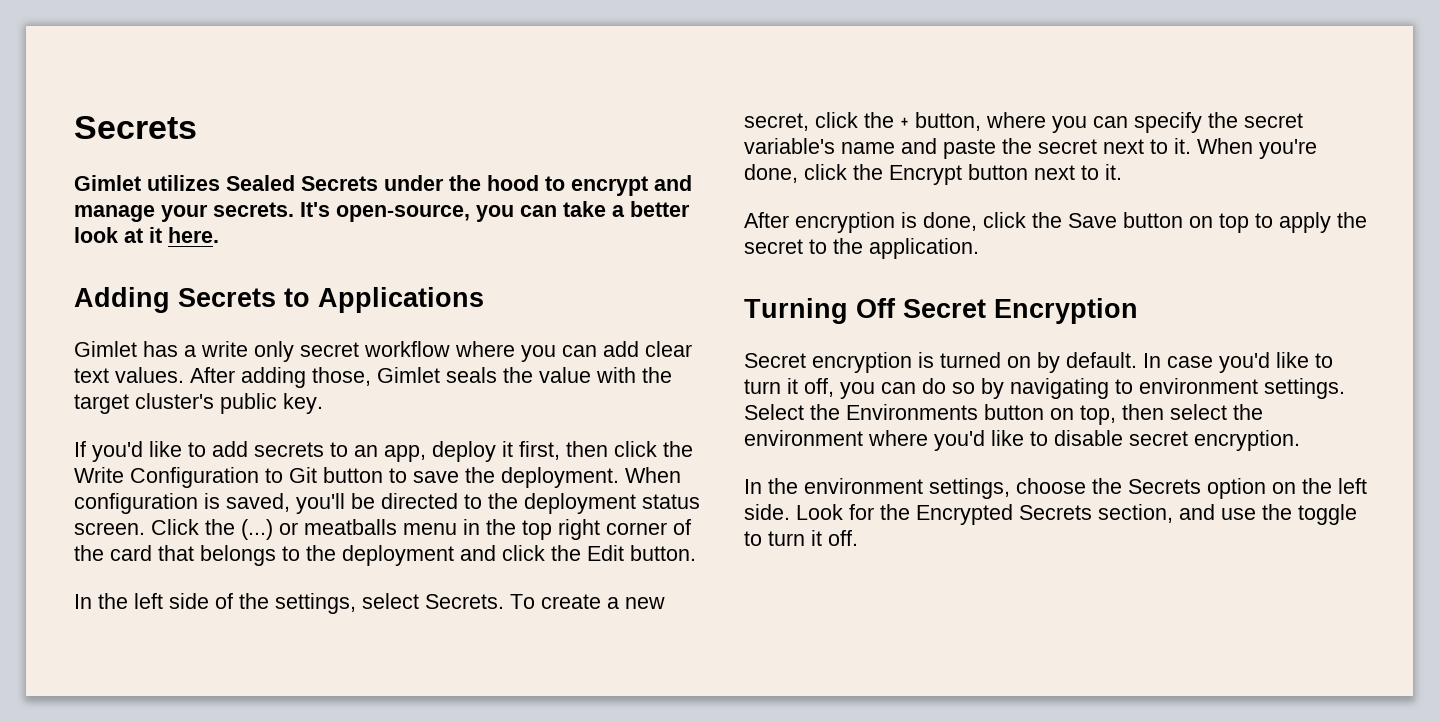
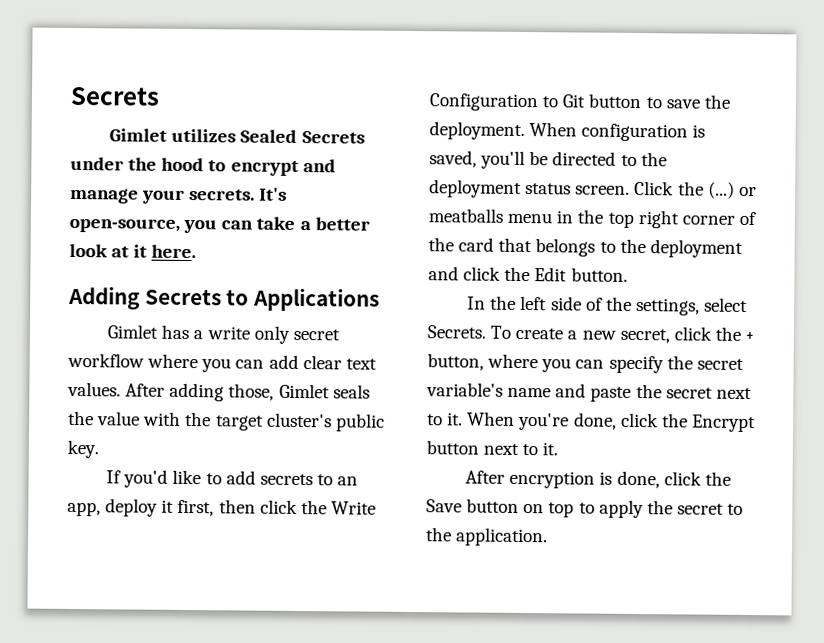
- Turning Off Secret Encryption
- Secret encryption is turned on by default. In case you'd like to turn it off, you can do so by navigating to environment settings. Select the Environments button on top, then select the environment where you'd like to disable secret encryption.
- In the environment settings, choose the Secrets option on the left side. Look for the Encrypted Secrets section, and use the toggle to turn it off.

